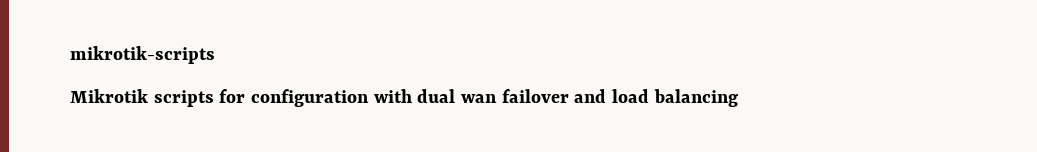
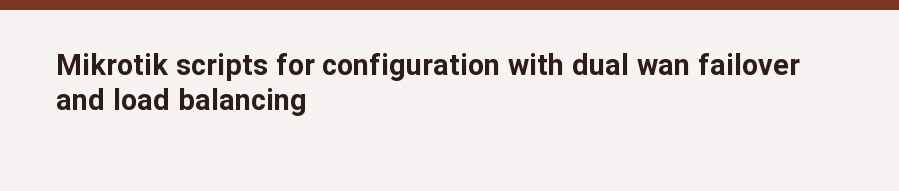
- mikrotik-scripts

